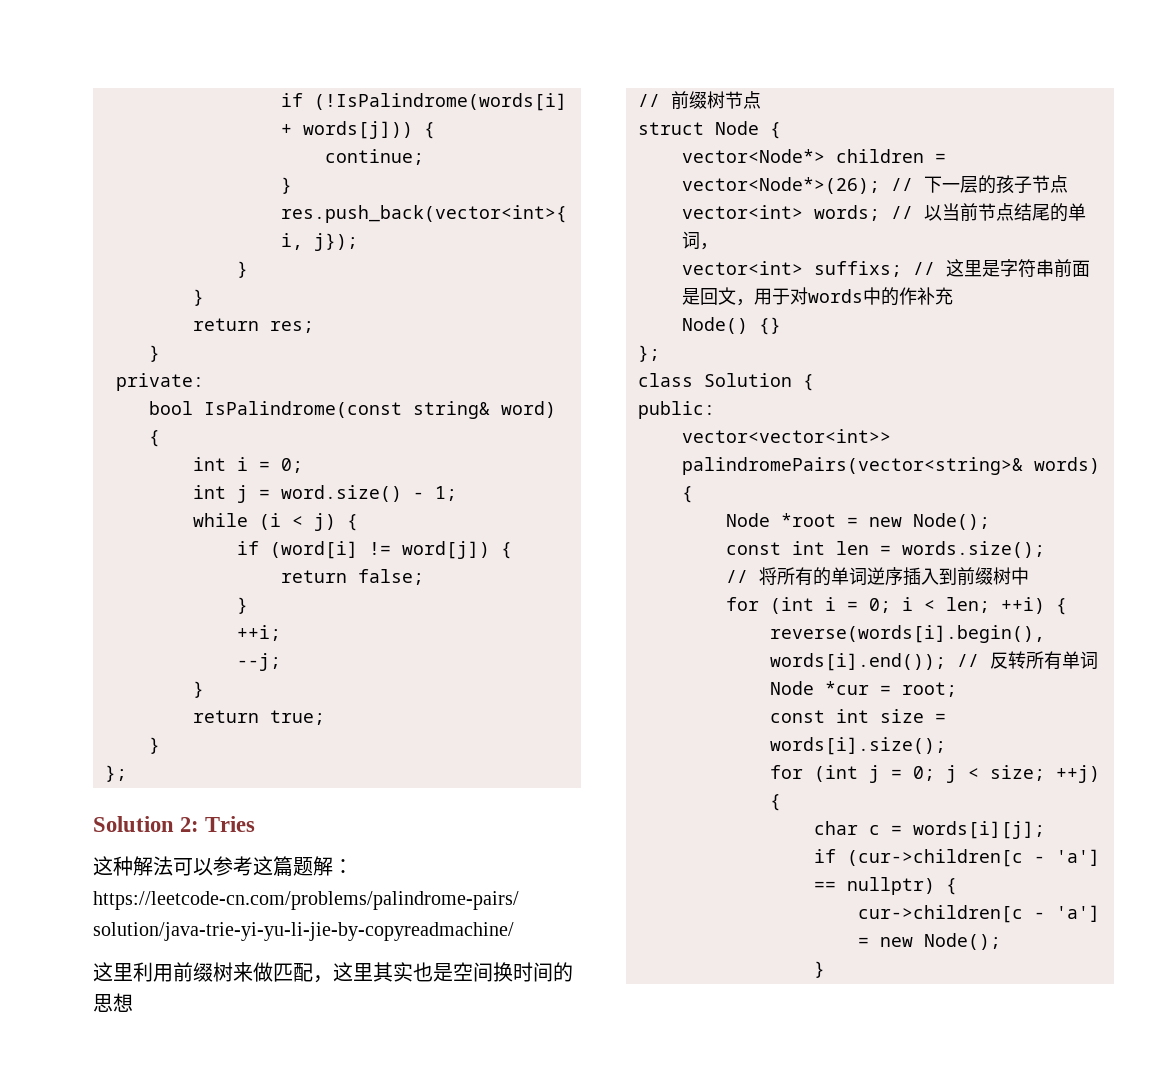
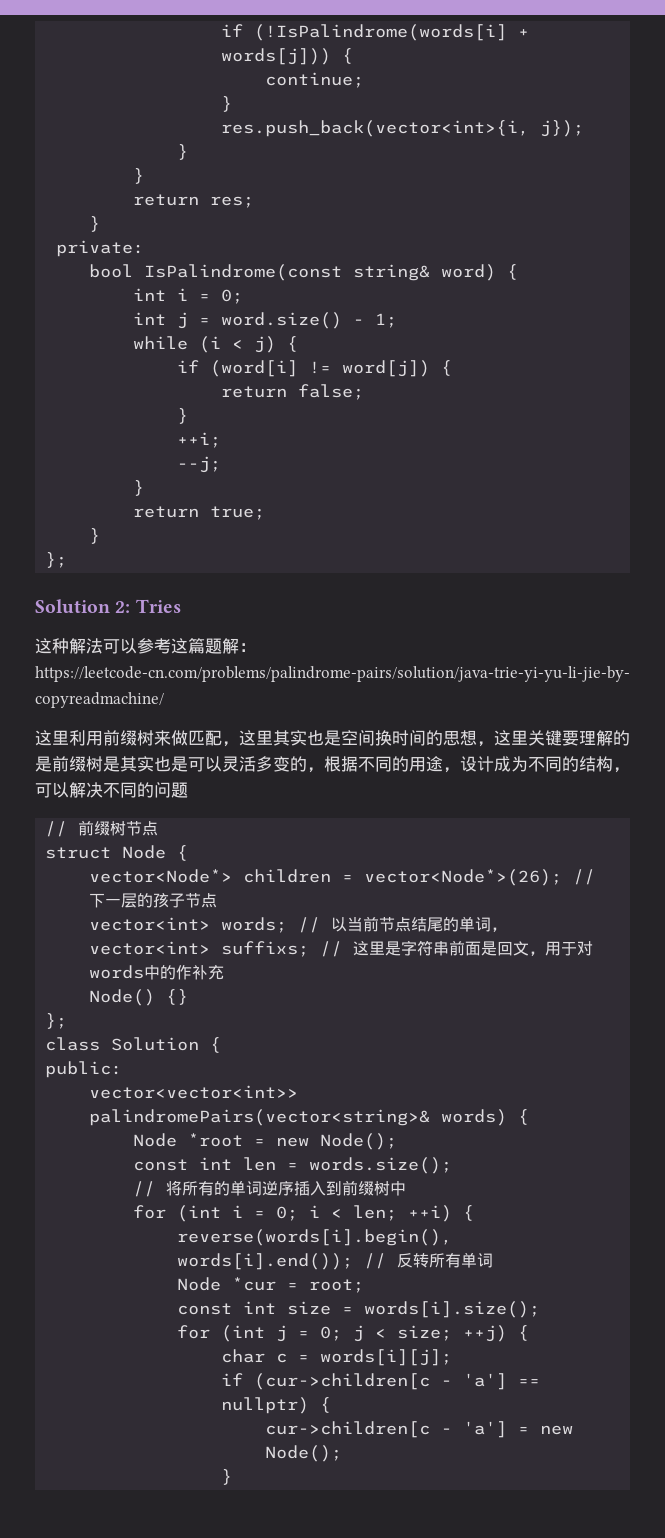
- 这里利用前缀树来做匹配，这里其实也是空间换时间的思想
+ 这里利用前缀树来做匹配，这里其实也是空间换时间的思想，这里关键要理解的是前缀树是其实也是可以灵活多变的，根据不同的用途，设计成为不同的结构，可以解决不同的问题

